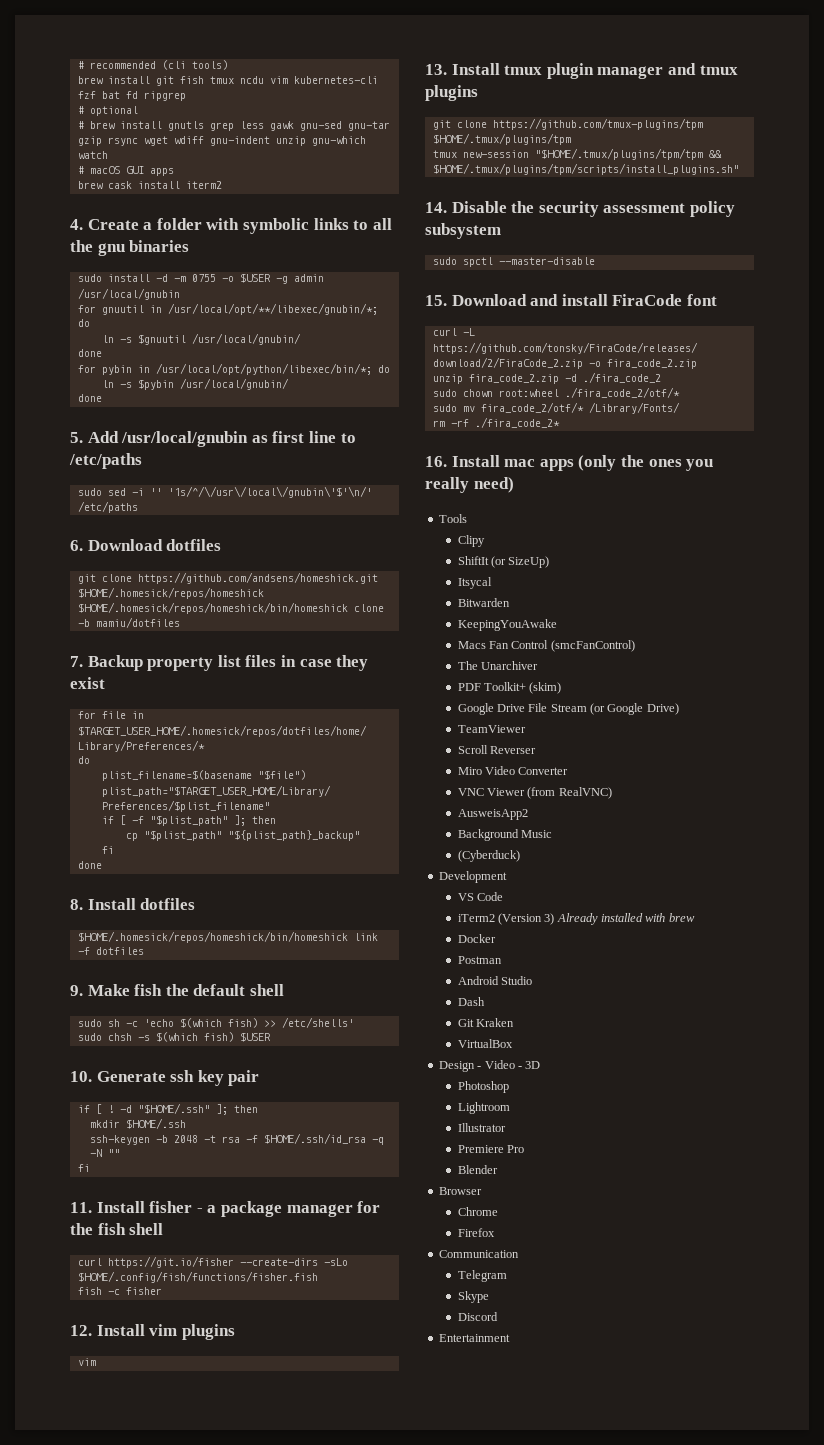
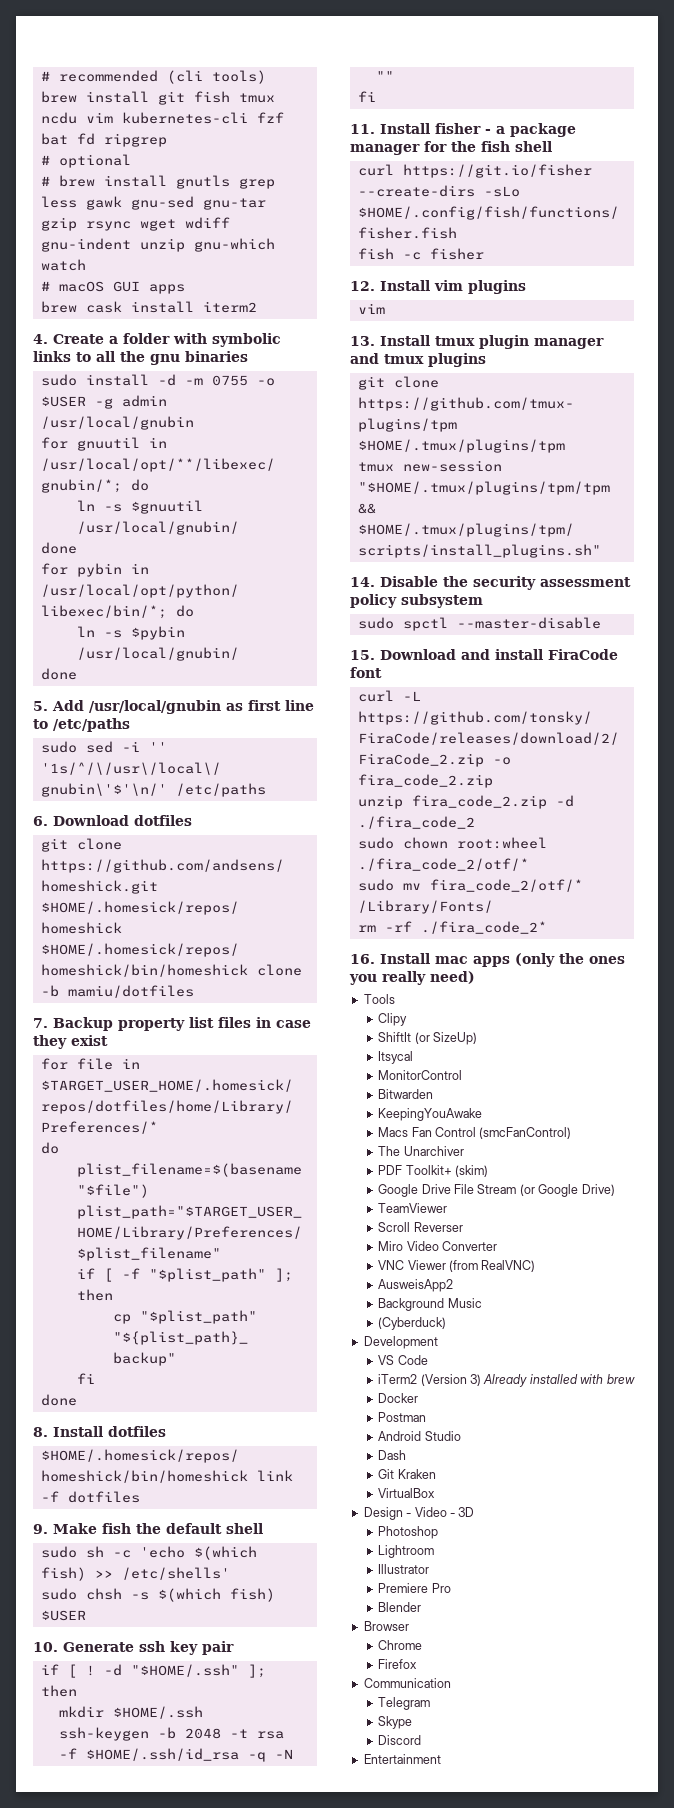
+ MonitorControl

